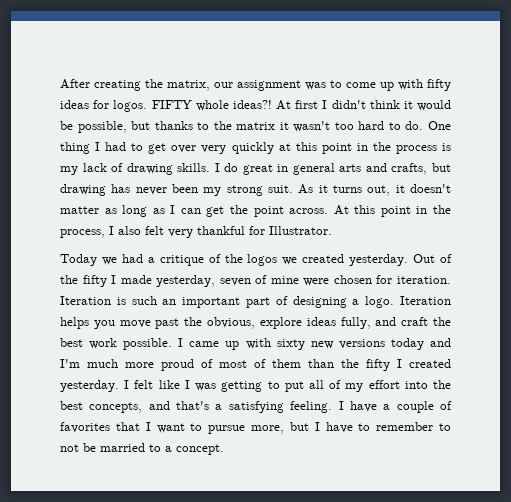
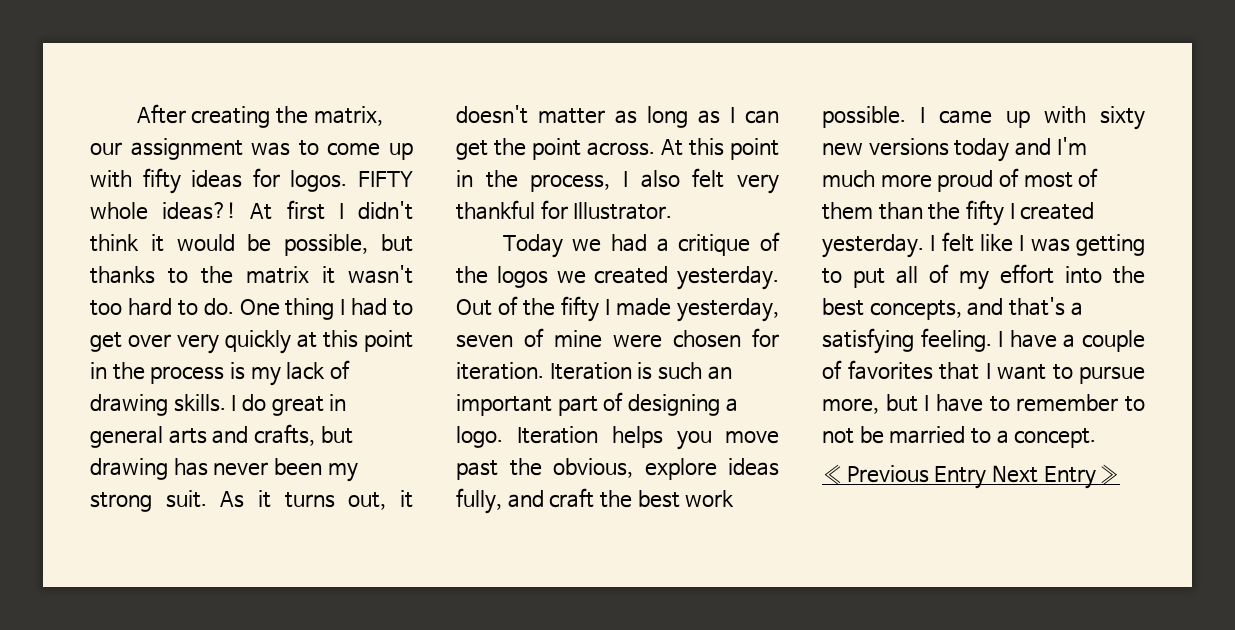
+ « Previous Entry Next Entry »

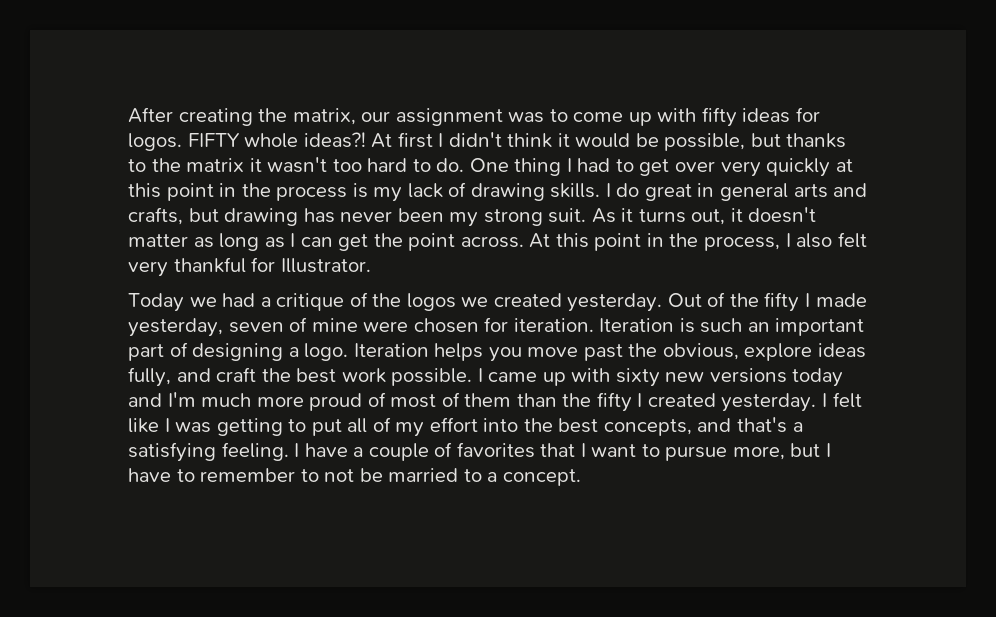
- « Previous Entry Next Entry »

